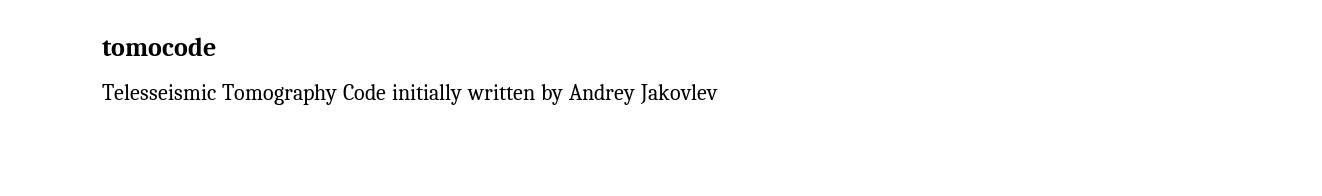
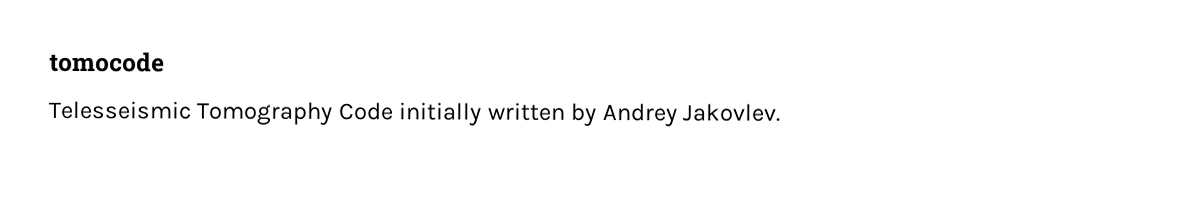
- Telesseismic Tomography Code initially written by Andrey Jakovlev
+ Telesseismic Tomography Code initially written by Andrey Jakovlev.

